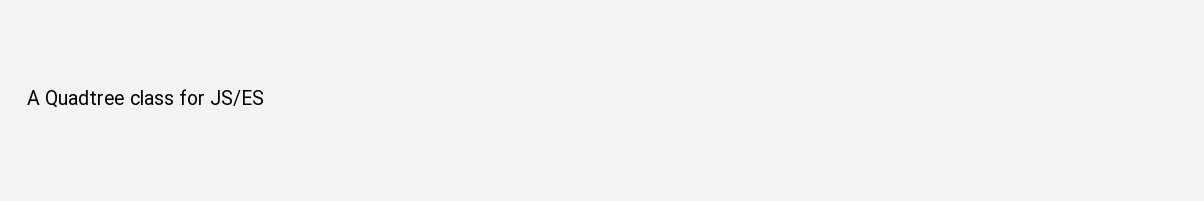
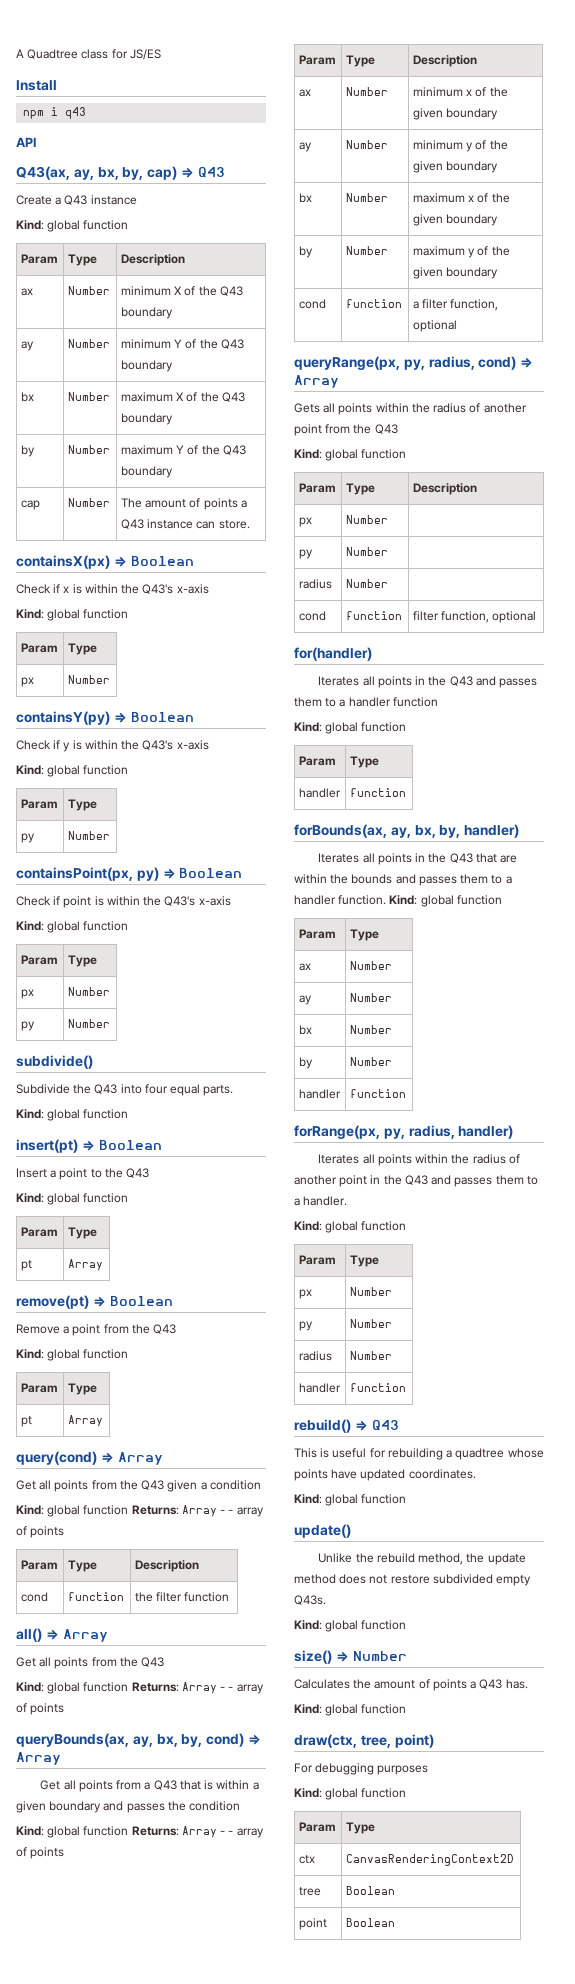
+ Install
+ npm i q43
+ API
+ Q43(ax, ay, bx, by, cap) ⇒ Q43
+ Create a Q43 instance
+ Kind: global function
+ Param | Type | Description
+ ax | Number | minimum X of the Q43 boundary
+ ay | Number | minimum Y of the Q43 boundary
+ bx | Number | maximum X of the Q43 boundary
+ by | Number | maximum Y of the Q43 boundary
+ cap | Number | The amount of points a Q43 instance can store.
+ containsX(px) ⇒ Boolean
+ Check if x is within the Q43's x-axis
+ Kind: global function
+ Param | Type
+ px | Number
+ containsY(py) ⇒ Boolean
+ Check if y is within the Q43's x-axis
+ Kind: global function
+ Param | Type
+ py | Number
+ containsPoint(px, py) ⇒ Boolean
+ Check if point is within the Q43's x-axis
+ Kind: global function
+ Param | Type
+ px | Number
+ py | Number
+ subdivide()
+ Subdivide the Q43 into four equal parts.
+ Kind: global function
+ insert(pt) ⇒ Boolean
+ Insert a point to the Q43
+ Kind: global function
+ Param | Type
+ pt | Array
+ remove(pt) ⇒ Boolean
+ Remove a point from the Q43
+ Kind: global function
+ Param | Type
+ pt | Array
+ query(cond) ⇒ Array
+ Get all points from the Q43 given a condition
+ Kind: global function Returns: Array - - array of points
+ Param | Type | Description
+ cond | function | the filter function
+ all() ⇒ Array
+ Get all points from the Q43
+ Kind: global function Returns: Array - - array of points
+ queryBounds(ax, ay, bx, by, cond) ⇒ Array
+ Get all points from a Q43 that is within a given boundary and passes the condition
+ Kind: global function Returns: Array - - array of points
+ Param | Type | Description
+ ax | Number | minimum x of the given boundary
+ ay | Number | minimum y of the given boundary
+ bx | Number | maximum x of the given boundary
+ by | Number | maximum y of the given boundary
+ cond | function | a filter function, optional
+ queryRange(px, py, radius, cond) ⇒ Array
+ Gets all points within the radius of another point from the Q43
+ Kind: global function
+ Param | Type | Description
+ px | Number |
+ py | Number |
+ radius | Number |
+ cond | function | filter function, optional
+ for(handler)
+ Iterates all points in the Q43 and passes them to a handler function
+ Kind: global function
+ Param | Type
+ handler | function
+ forBounds(ax, ay, bx, by, handler)
+ Iterates all points in the Q43 that are within the bounds and passes them to a handler function. Kind: global function
+ Param | Type
+ ax | Number
+ ay | Number
+ bx | Number
+ by | Number
+ handler | function
+ forRange(px, py, radius, handler)
+ Iterates all points within the radius of another point in the Q43 and passes them to a handler.
+ Kind: global function
+ Param | Type
+ px | Number
+ py | Number
+ radius | Number
+ handler | function
+ rebuild() ⇒ Q43
+ This is useful for rebuilding a quadtree whose points have updated coordinates.
+ Kind: global function
+ update()
+ Unlike the rebuild method, the update method does not restore subdivided empty Q43s.
+ Kind: global function
+ size() ⇒ Number
+ Calculates the amount of points a Q43 has.
+ Kind: global function
+ draw(ctx, tree, point)
+ For debugging purposes
+ Kind: global function
+ Param | Type
+ ctx | CanvasRenderingContext2D
+ tree | Boolean
+ point | Boolean

